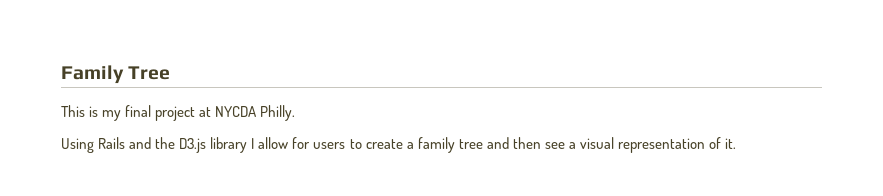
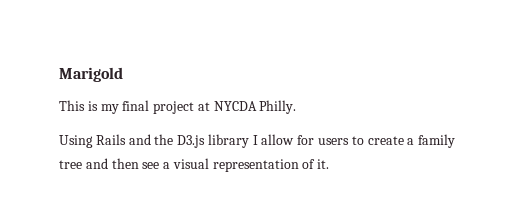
- Family Tree
+ Marigold

